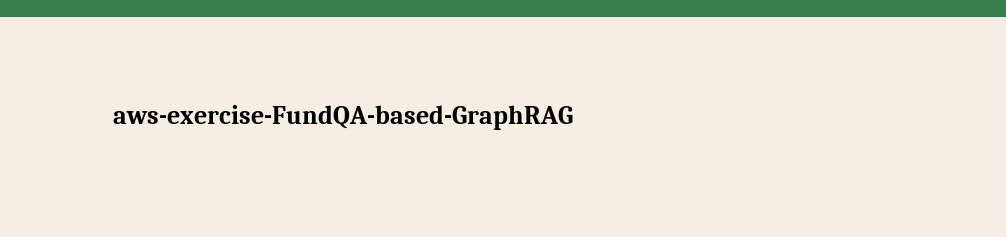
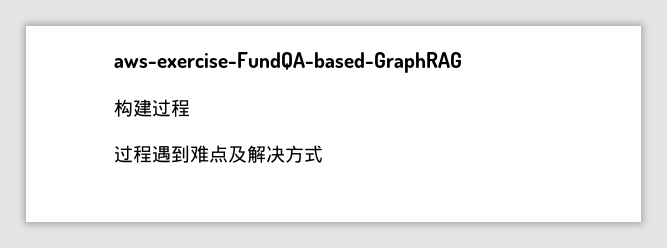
+ 构建过程
+ 过程遇到难点及解决方式

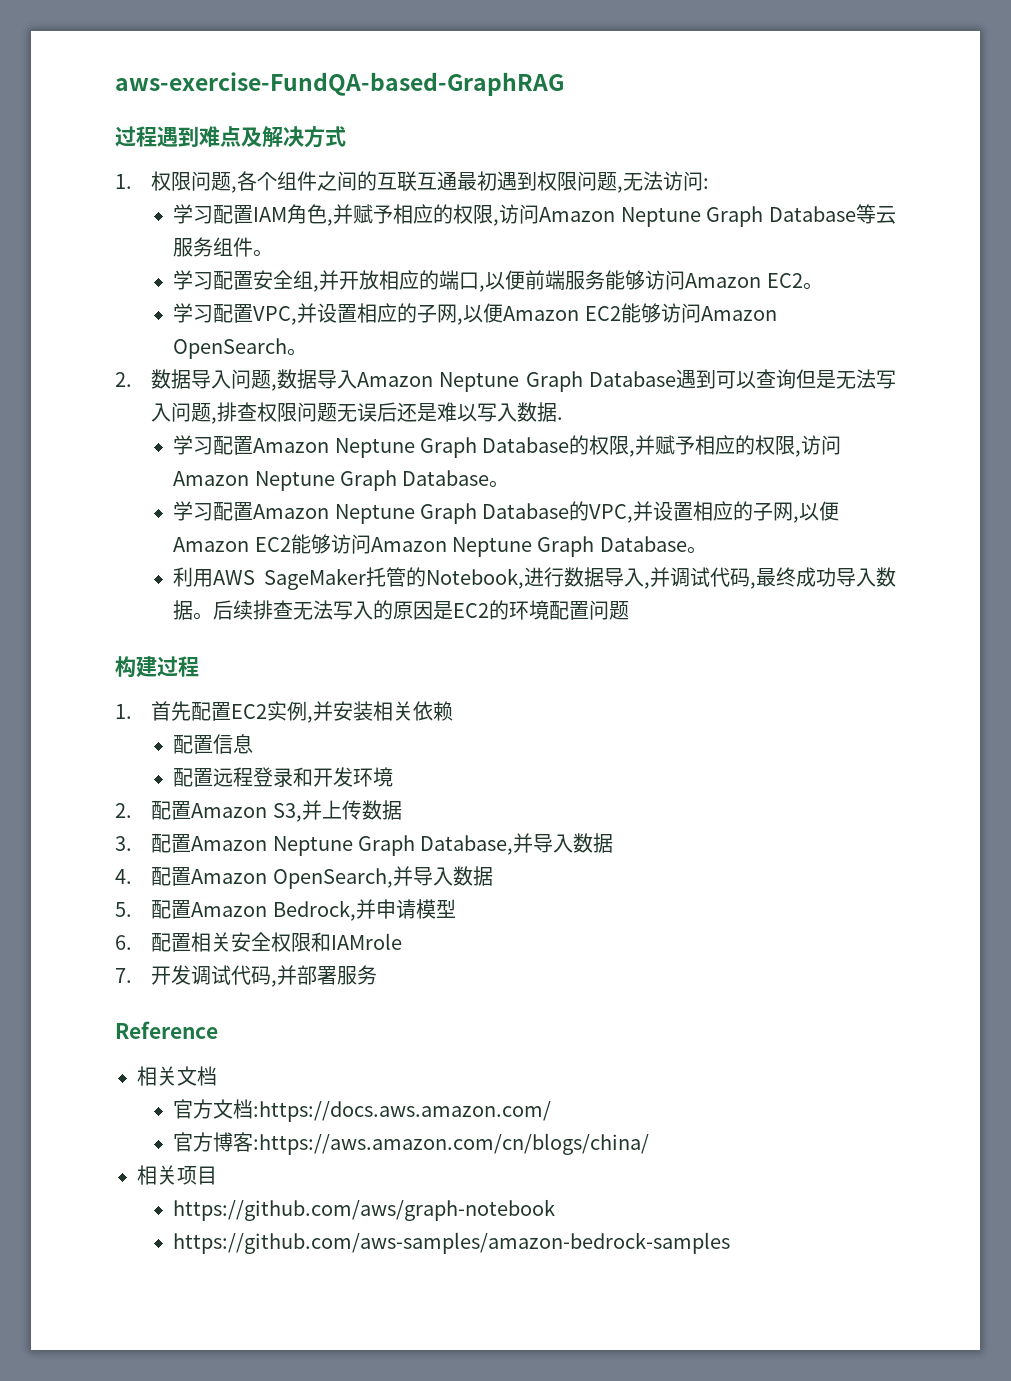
- 构建过程
+ 1.权限问题,各个组件之间的互联互通最初遇到权限问题,无法访问:
+ 学习配置IAM角色,并赋予相应的权限,访问Amazon Neptune Graph Database等云服务组件。
+ 学习配置安全组,并开放相应的端口,以便前端服务能够访问Amazon EC2。
+ 学习配置VPC,并设置相应的子网,以便Amazon EC2能够访问Amazon OpenSearch。
+ 2.数据导入问题,数据导入Amazon Neptune Graph Database遇到可以查询但是无法写入问题,排查权限问题无误后还是难以写入数据.
+ 学习配置Amazon Neptune Graph Database的权限,并赋予相应的权限,访问Amazon Neptune Graph Database。
+ 学习配置Amazon Neptune Graph Database的VPC,并设置相应的子网,以便Amazon EC2能够访问Amazon Neptune Graph Database。
+ 利用AWS SageMaker托管的Notebook,进行数据导入,并调试代码,最终成功导入数据。后续排查无法写入的原因是EC2的环境配置问题
+ 构建过程
+ 1.首先配置EC2实例,并安装相关依赖
+ 配置信息
+ 配置远程登录和开发环境
+ 2.配置Amazon S3,并上传数据
+ 3.配置Amazon Neptune Graph Database,并导入数据
+ 4.配置Amazon OpenSearch,并导入数据
+ 5.配置Amazon Bedrock,并申请模型
+ 6.配置相关安全权限和IAMrole
+ 7.开发调试代码,并部署服务
+ Reference
+ 相关文档
+ 官方文档:https://docs.aws.amazon.com/
+ 官方博客:https://aws.amazon.com/cn/blogs/china/
+ 相关项目
+ https://github.com/aws/graph-notebook
+ https://github.com/aws-samples/amazon-bedrock-samples

